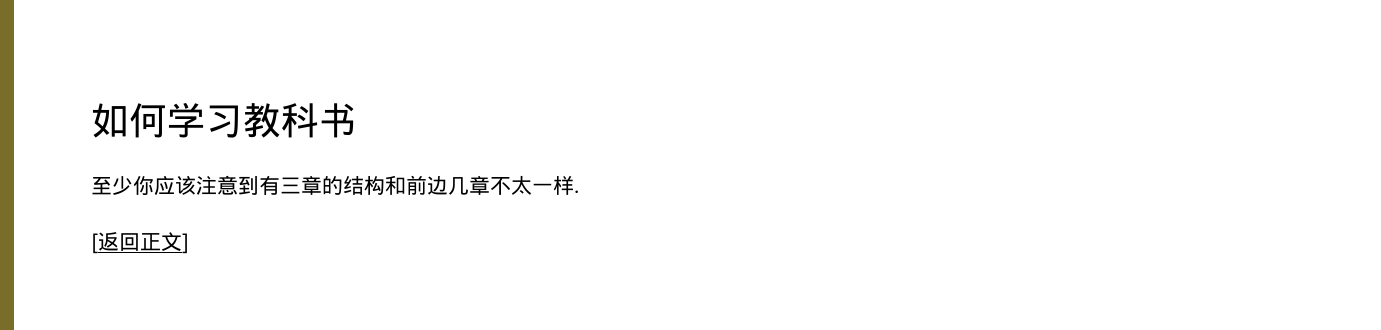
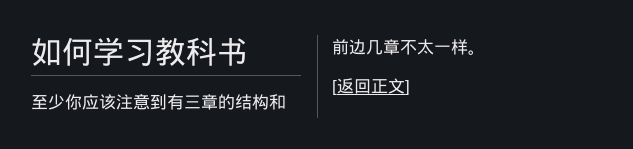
- 至少你应该注意到有三章的结构和前边几章不太一样.
+ 至少你应该注意到有三章的结构和前边几章不太一样。

